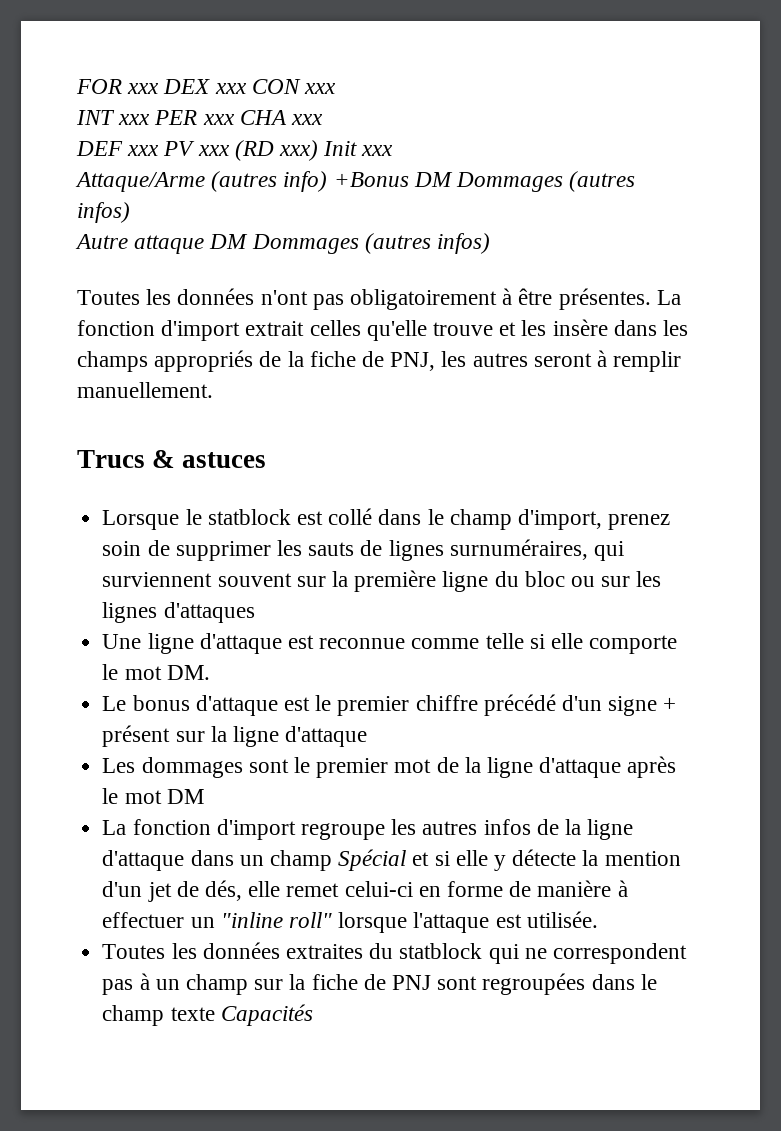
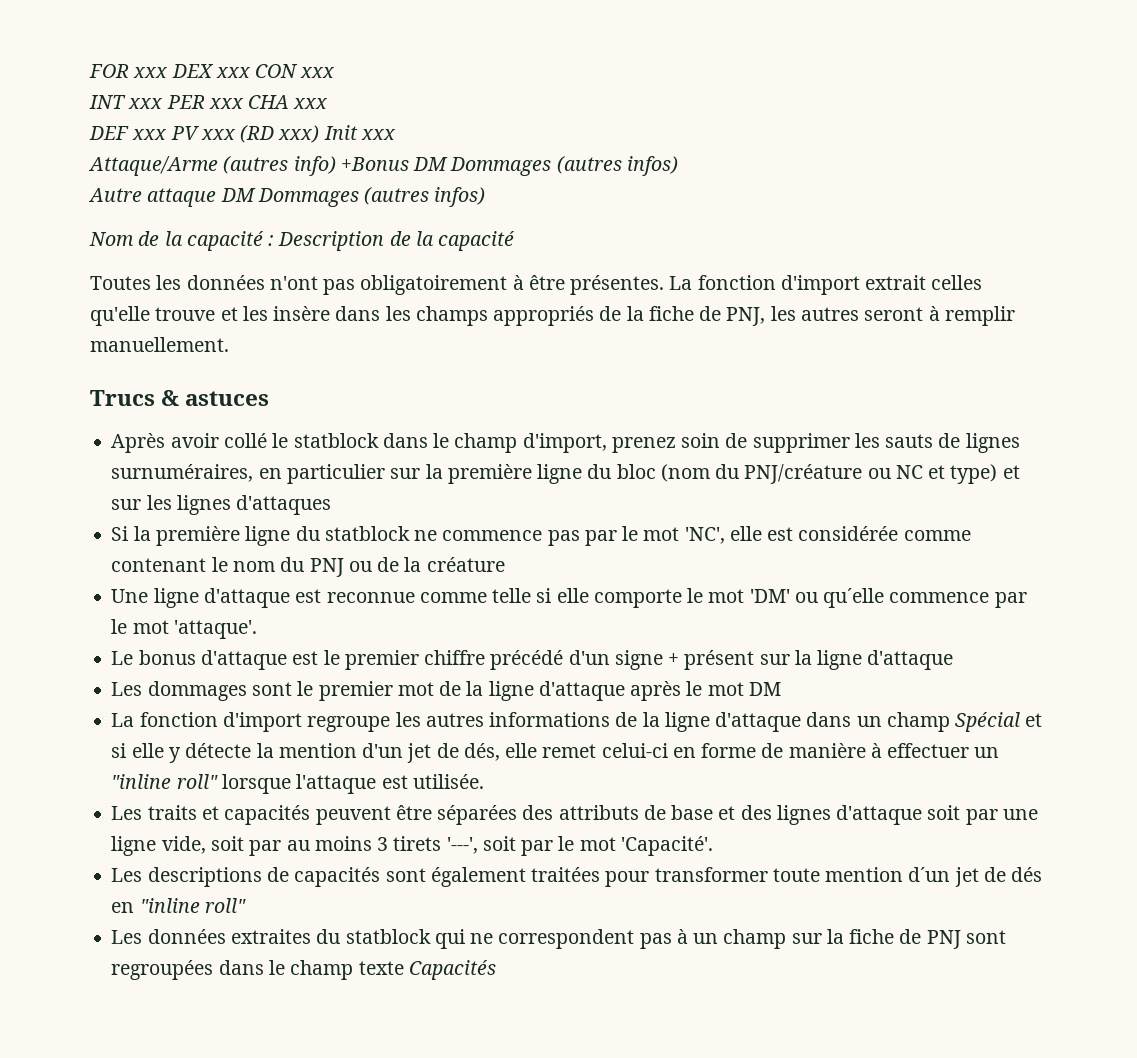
+ Nom de la capacité : Description de la capacité
- Lorsque le statblock est collé dans le champ d'import, prenez soin de supprimer les sauts de lignes surnuméraires, qui surviennent souvent sur la première ligne du bloc ou sur les lignes d'attaques
+ Après avoir collé le statblock dans le champ d'import, prenez soin de supprimer les sauts de lignes surnuméraires, en particulier sur la première ligne du bloc (nom du PNJ/créature ou NC et type) et sur les lignes d'attaques
+ Si la première ligne du statblock ne commence pas par le mot 'NC', elle est considérée comme contenant le nom du PNJ ou de la créature
- Une ligne d'attaque est reconnue comme telle si elle comporte le mot DM.
+ Une ligne d'attaque est reconnue comme telle si elle comporte le mot 'DM' ou qu´elle commence par le mot 'attaque'.
- La fonction d'import regroupe les autres infos de la ligne d'attaque dans un champ Spécial et si elle y détecte la mention d'un jet de dés, elle remet celui-ci en forme de manière à effectuer un "inline roll" lorsque l'attaque est utilisée.
+ La fonction d'import regroupe les autres informations de la ligne d'attaque dans un champ Spécial et si elle y détecte la mention d'un jet de dés, elle remet celui-ci en forme de manière à effectuer un "inline roll" lorsque l'attaque est utilisée.
- Toutes les données extraites du statblock qui ne correspondent pas à un champ sur la fiche de PNJ sont regroupées dans le champ texte Capacités
+ Les traits et capacités peuvent être séparées des attributs de base et des lignes d'attaque soit par une ligne vide, soit par au moins 3 tirets '---', soit par le mot 'Capacité'.
+ Les descriptions de capacités sont également traitées pour transformer toute mention d´un jet de dés en "inline roll"
+ Les données extraites du statblock qui ne correspondent pas à un champ sur la fiche de PNJ sont regroupées dans le champ texte Capacités

